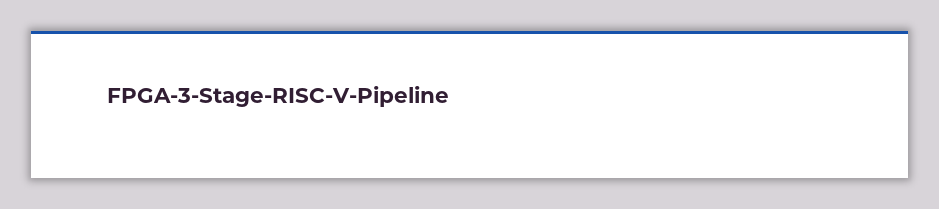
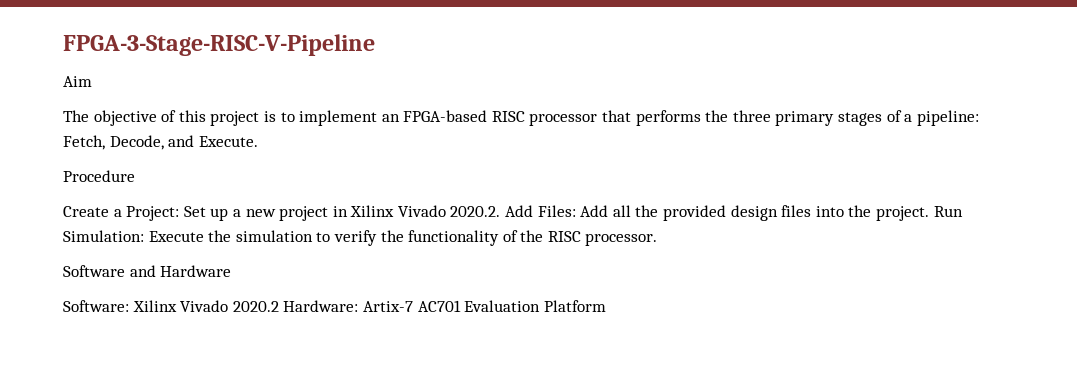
+ Aim
+ The objective of this project is to implement an FPGA-based RISC processor that performs the three primary stages of a pipeline: Fetch, Decode, and Execute.
+ Procedure
+ Create a Project: Set up a new project in Xilinx Vivado 2020.2. Add Files: Add all the provided design files into the project. Run Simulation: Execute the simulation to verify the functionality of the RISC processor.
+ Software and Hardware
+ Software: Xilinx Vivado 2020.2 Hardware: Artix-7 AC701 Evaluation Platform

